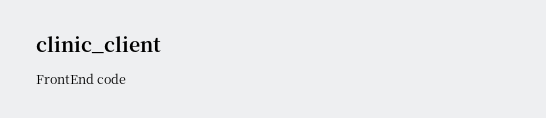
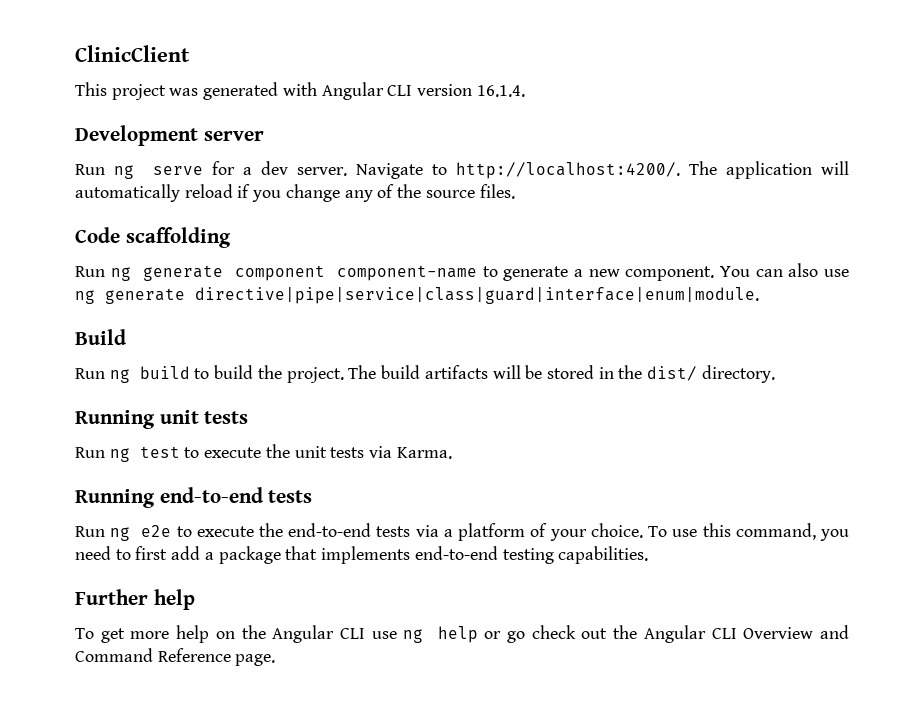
- clinic_client
- FrontEnd code
+ ClinicClient
+ This project was generated with Angular CLI version 16.1.4.
+ Development server
+ Run ng serve for a dev server. Navigate to http://localhost:4200/. The application will automatically reload if you change any of the source files.
+ Code scaffolding
+ Run ng generate component component-name to generate a new component. You can also use ng generate directive|pipe|service|class|guard|interface|enum|module.
+ Build
+ Run ng build to build the project. The build artifacts will be stored in the dist/ directory.
+ Running unit tests
+ Run ng test to execute the unit tests via Karma.
+ Running end-to-end tests
+ Run ng e2e to execute the end-to-end tests via a platform of your choice. To use this command, you need to first add a package that implements end-to-end testing capabilities.
+ Further help
+ To get more help on the Angular CLI use ng help or go check out the Angular CLI Overview and Command Reference page.

